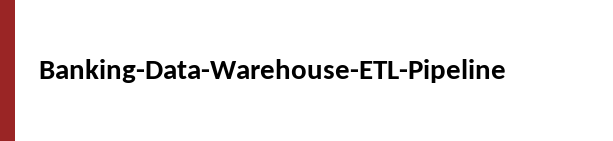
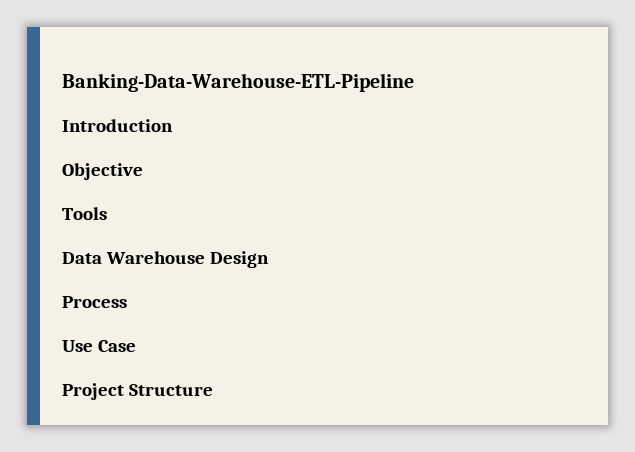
+ Introduction
+ Objective
+ Tools
+ Data Warehouse Design
+ Process
+ Use Case
+ Project Structure

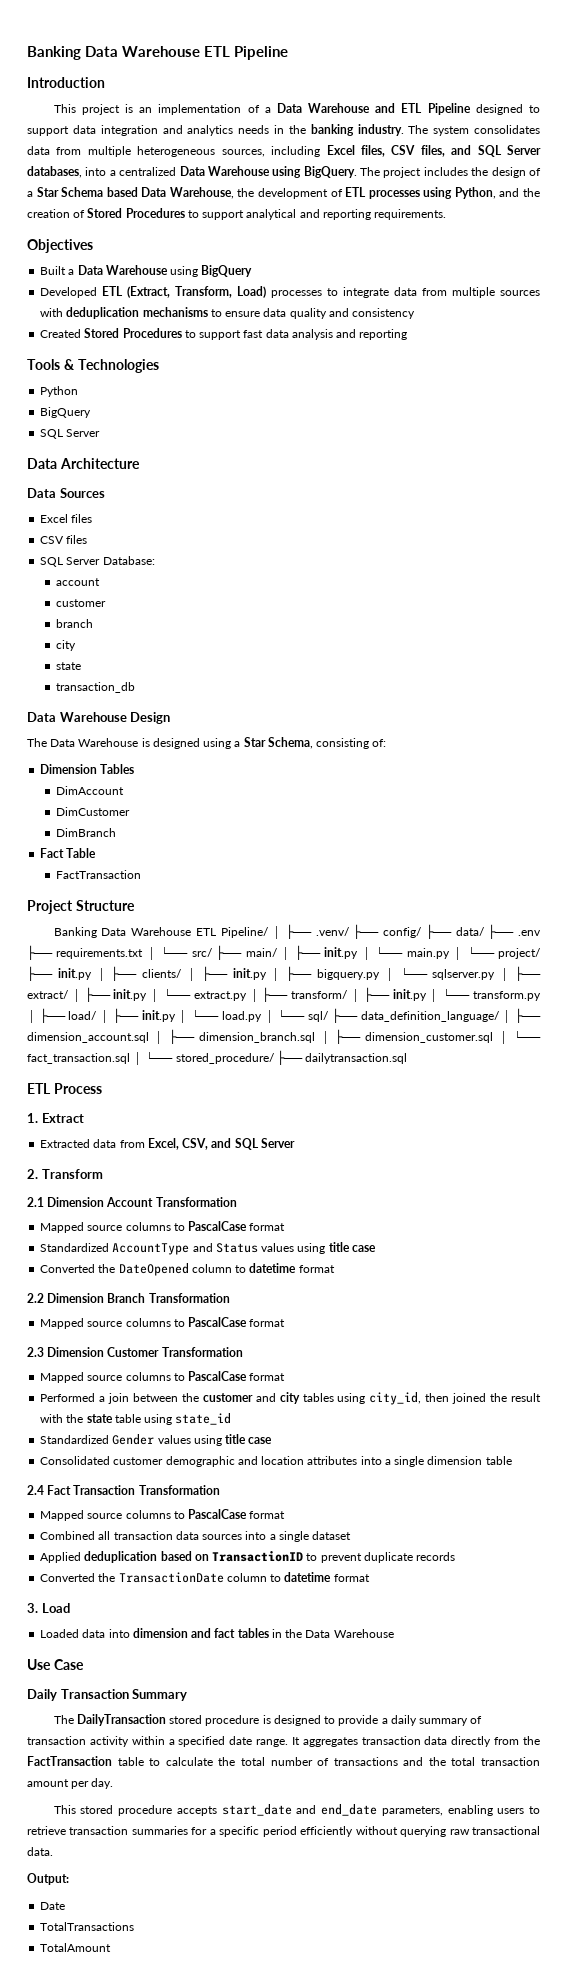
- Banking-Data-Warehouse-ETL-Pipeline
+ Banking Data Warehouse ETL Pipeline
  Introduction
- Objective
- Tools
+ This project is an implementation of a Data Warehouse and ETL Pipeline designed to support data integration and analytics needs in the banking industry. The system consolidates data from multiple heterogeneous sources, including Excel files, CSV files, and SQL Server databases, into a centralized Data Warehouse using BigQuery. The project includes the design of a Star Schema based Data Warehouse, the development of ETL processes using Python, and the creation of Stored Procedures to support analytical and reporting requirements.
+ Objectives
+ Built a Data Warehouse using BigQuery
+ Developed ETL (Extract, Transform, Load) processes to integrate data from multiple sources with deduplication mechanisms to ensure data quality and consistency
+ Created Stored Procedures to support fast data analysis and reporting
+ Tools & Technologies
+ Python
+ BigQuery
+ SQL Server
+ Data Architecture
+ Data Sources
+ Excel files
+ CSV files
+ SQL Server Database:
+ account
+ customer
+ branch
+ city
+ state
+ transaction_db
  Data Warehouse Design
- Process
+ The Data Warehouse is designed using a Star Schema, consisting of:
+ Dimension Tables
+ DimAccount
+ DimCustomer
+ DimBranch
+ Fact Table
+ FactTransaction
+ Project Structure
+ Banking Data Warehouse ETL Pipeline/ │ ├── .venv/ ├── config/ ├── data/ ├── .env ├── requirements.txt │ └── src/ ├── main/ │ ├── init.py │ └── main.py │ └── project/ ├── init.py │ ├── clients/ │ ├── init.py │ ├── bigquery.py │ └── sqlserver.py │ ├── extract/ │ ├── init.py │ └── extract.py │ ├── transform/ │ ├── init.py │ └── transform.py │ ├── load/ │ ├── init.py │ └── load.py │ └── sql/ ├── data_definition_language/ │ ├── dimension_account.sql │ ├── dimension_branch.sql │ ├── dimension_customer.sql │ └── fact_transaction.sql │ └── stored_procedure/ ├── dailytransaction.sql
+ ETL Process
+ 1. Extract
+ Extracted data from Excel, CSV, and SQL Server
+ 2. Transform
+ 2.1 Dimension Account Transformation
+ Mapped source columns to PascalCase format
+ Standardized AccountType and Status values using title case
+ Converted the DateOpened column to datetime format
+ 2.2 Dimension Branch Transformation
+ Mapped source columns to PascalCase format
+ 2.3 Dimension Customer Transformation
+ Mapped source columns to PascalCase format
+ Performed a join between the customer and city tables using city_id, then joined the result with the state table using state_id
+ Standardized Gender values using title case
+ Consolidated customer demographic and location attributes into a single dimension table
+ 2.4 Fact Transaction Transformation
+ Mapped source columns to PascalCase format
+ Combined all transaction data sources into a single dataset
+ Applied deduplication based on TransactionID to prevent duplicate records
+ Converted the TransactionDate column to datetime format
+ 3. Load
+ Loaded data into dimension and fact tables in the Data Warehouse
  Use Case
- Project Structure
+ Daily Transaction Summary
+ The DailyTransaction stored procedure is designed to provide a daily summary of transaction activity within a specified date range. It aggregates transaction data directly from the FactTransaction table to calculate the total number of transactions and the total transaction amount per day.
+ This stored procedure accepts start_date and end_date parameters, enabling users to retrieve transaction summaries for a specific period efficiently without querying raw transactional data.
+ Output:
+ Date
+ TotalTransactions
+ TotalAmount

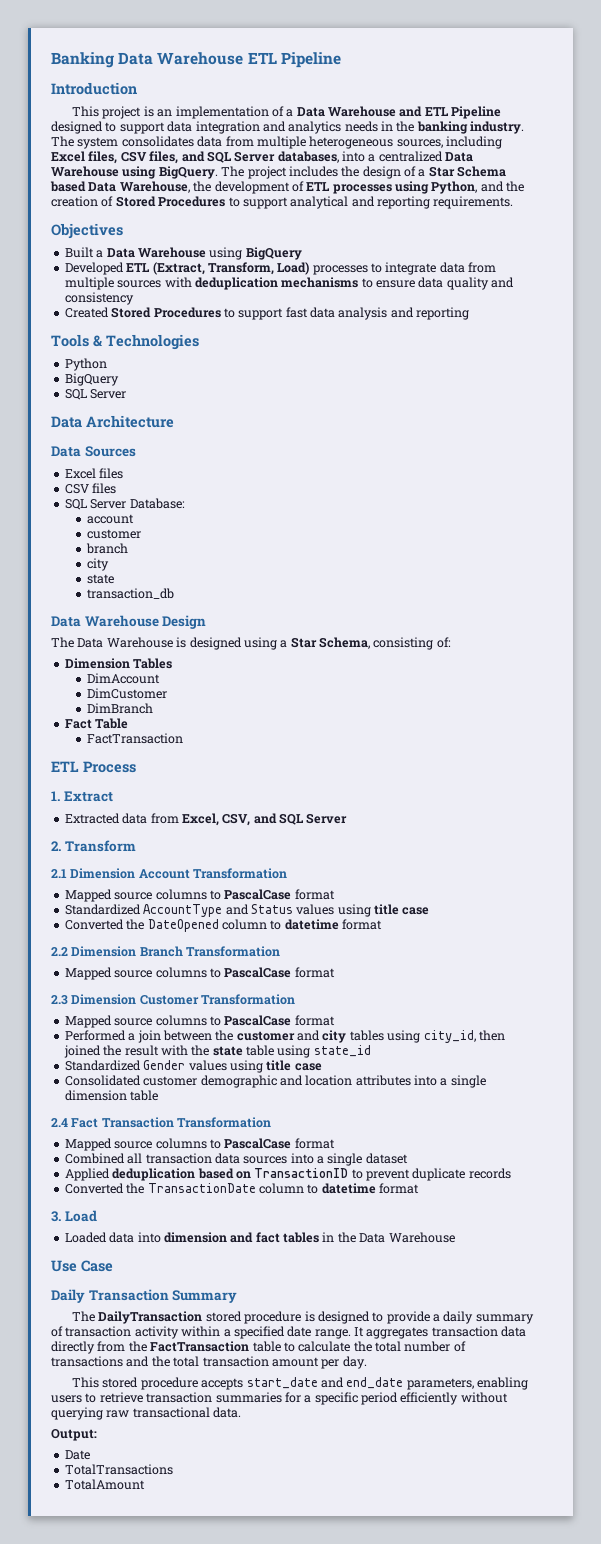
- Project Structure
- Banking Data Warehouse ETL Pipeline/ │ ├── .venv/ ├── config/ ├── data/ ├── .env ├── requirements.txt │ └── src/ ├── main/ │ ├── init.py │ └── main.py │ └── project/ ├── init.py │ ├── clients/ │ ├── init.py │ ├── bigquery.py │ └── sqlserver.py │ ├── extract/ │ ├── init.py │ └── extract.py │ ├── transform/ │ ├── init.py │ └── transform.py │ ├── load/ │ ├── init.py │ └── load.py │ └── sql/ ├── data_definition_language/ │ ├── dimension_account.sql │ ├── dimension_branch.sql │ ├── dimension_customer.sql │ └── fact_transaction.sql │ └── stored_procedure/ ├── dailytransaction.sql

